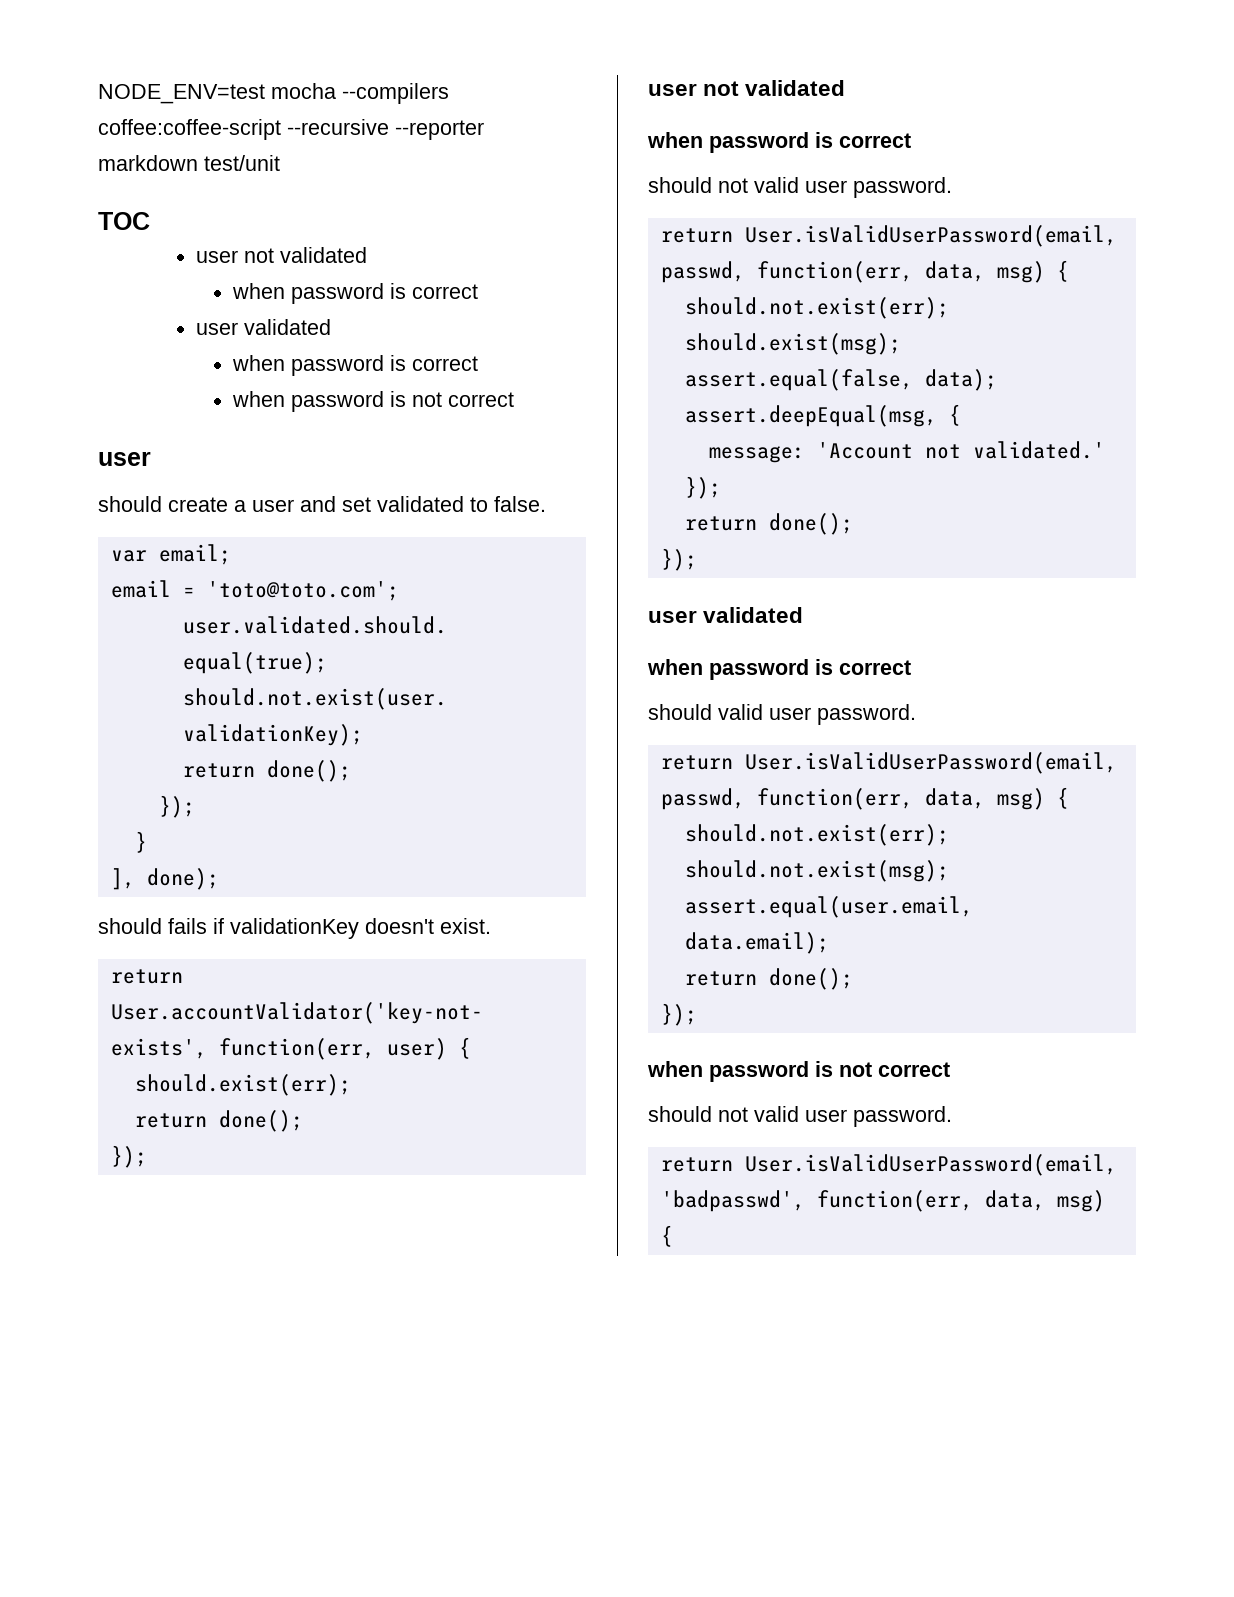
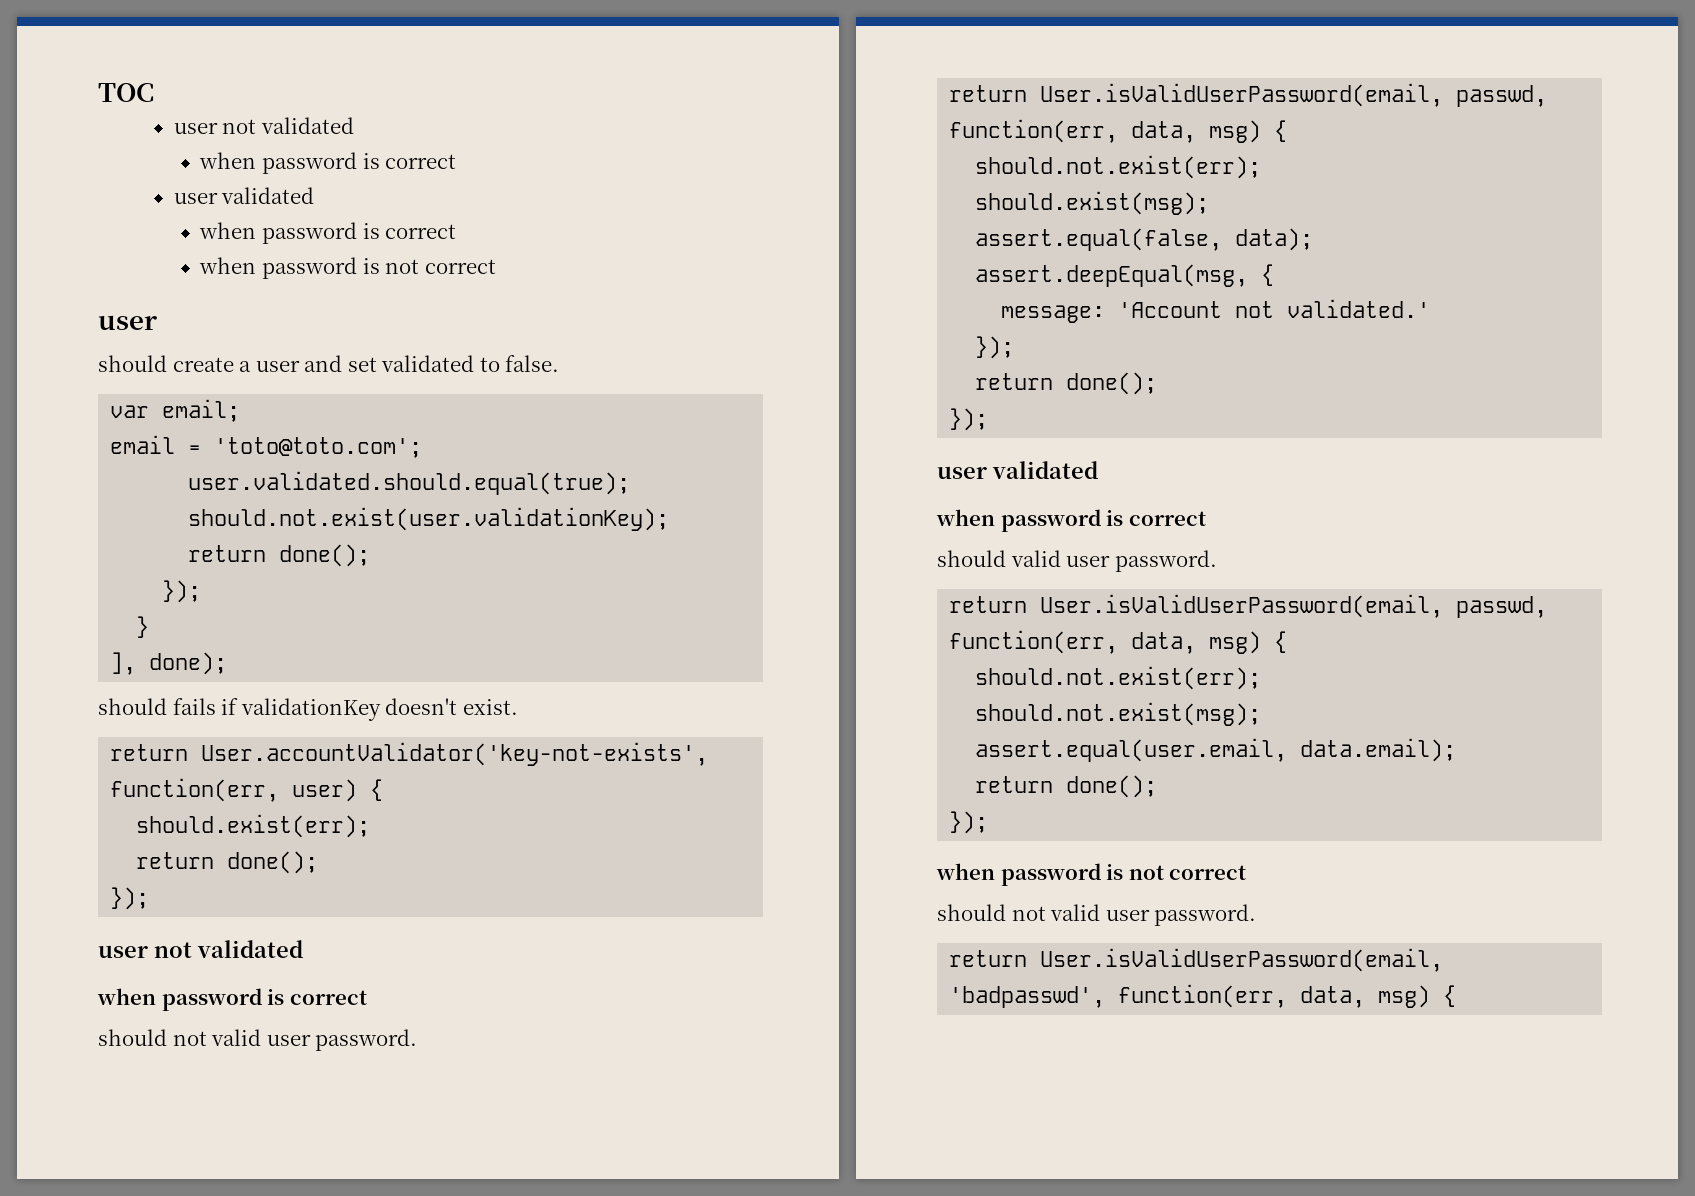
- NODE_ENV=test mocha --compilers coffee:coffee-script --recursive --reporter markdown test/unit

